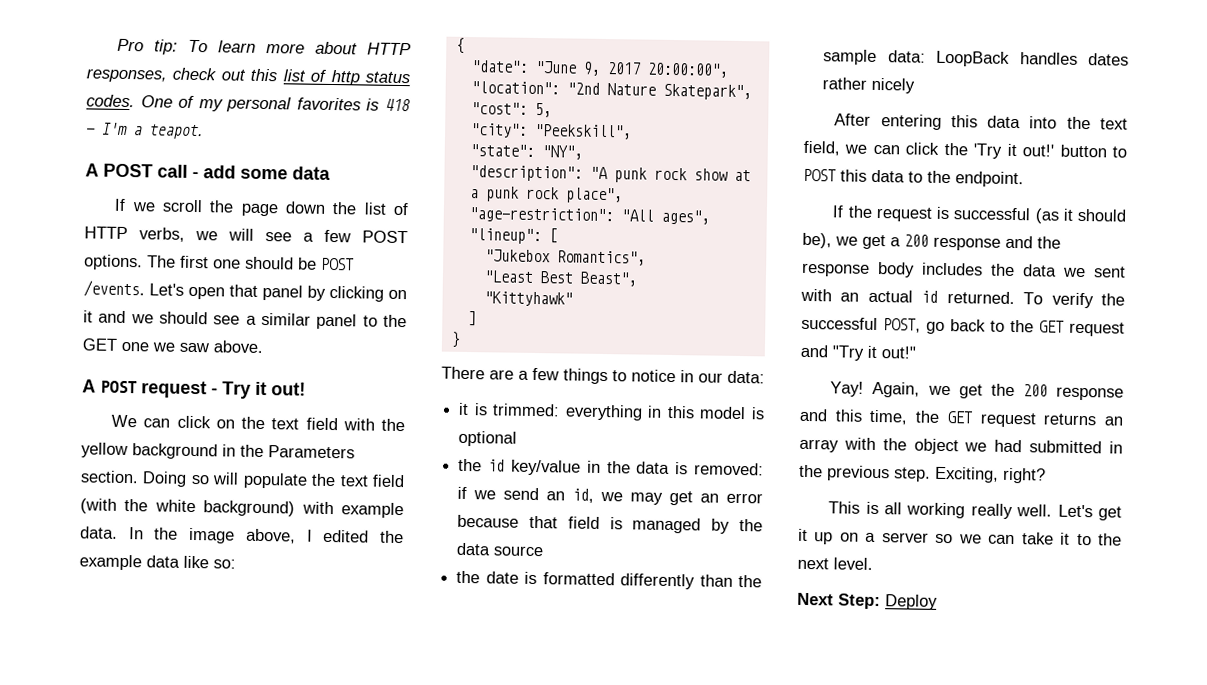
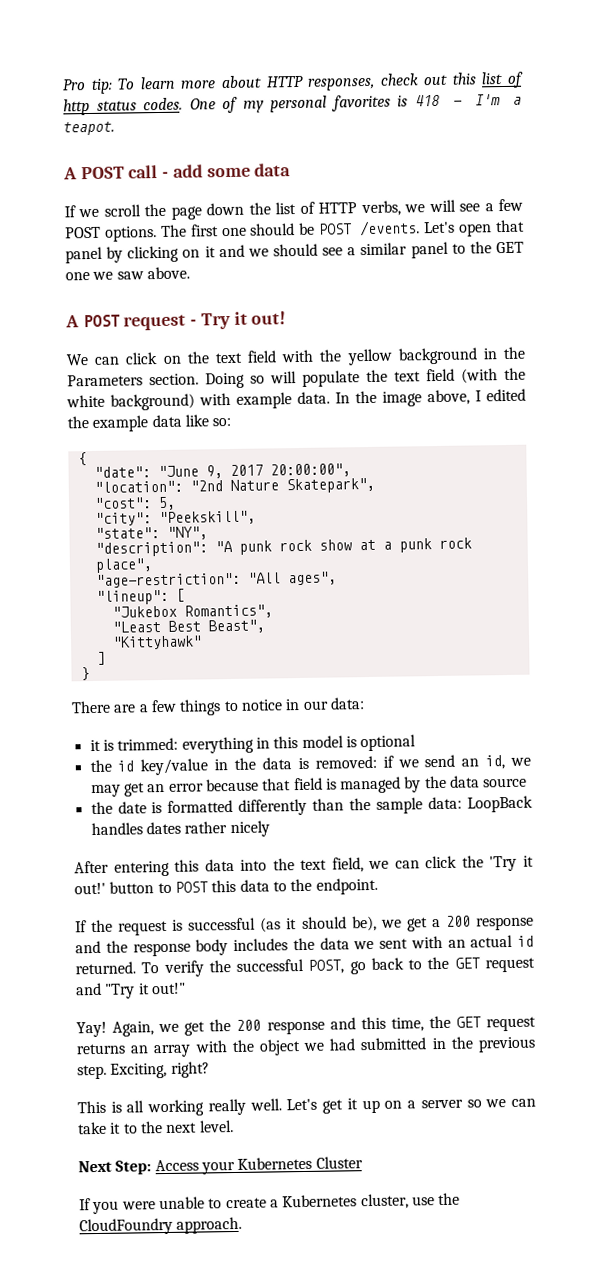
- Next Step: Deploy
+ Next Step: Access your Kubernetes Cluster
+ If you were unable to create a Kubernetes cluster, use the CloudFoundry approach.

